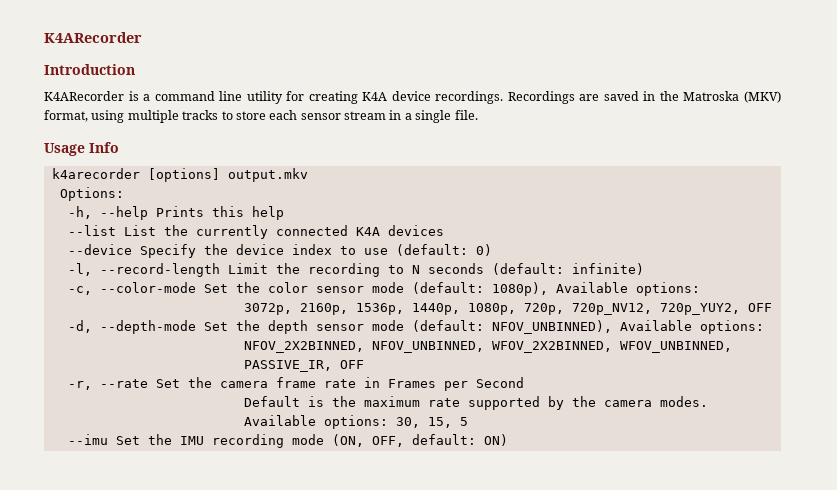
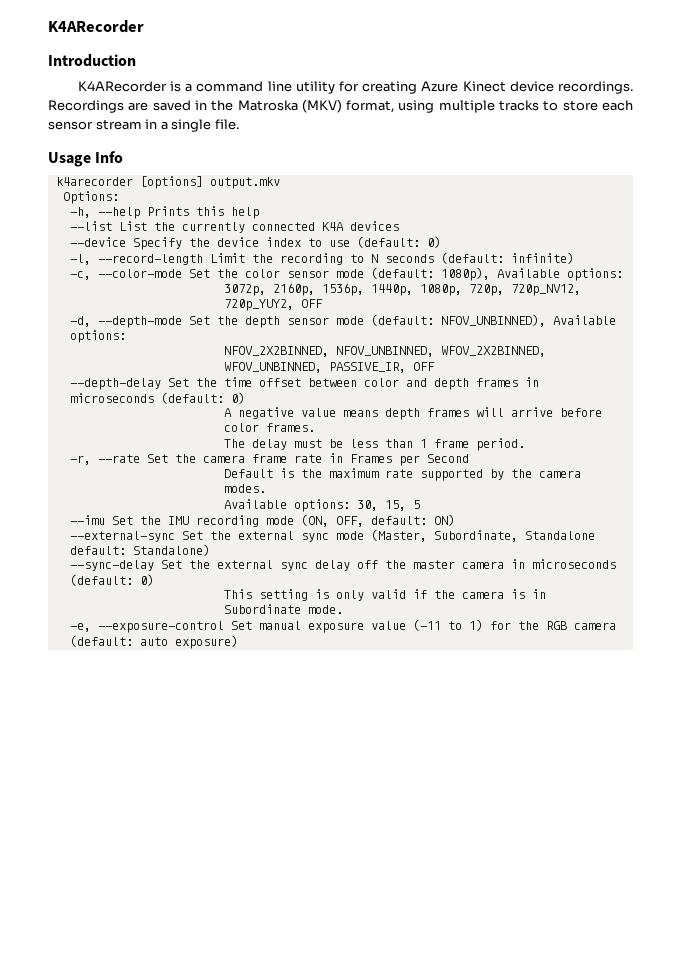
- K4ARecorder is a command line utility for creating K4A device recordings.
+ K4ARecorder is a command line utility for creating Azure Kinect device recordings.
+ --depth-delay Set the time offset between color and depth frames in microseconds (default: 0)
+ A negative value means depth frames will arrive before color frames.
+ The delay must be less than 1 frame period.
+ --external-sync Set the external sync mode (Master, Subordinate, Standalone default: Standalone)
+ --sync-delay Set the external sync delay off the master camera in microseconds (default: 0)
+ This setting is only valid if the camera is in Subordinate mode.
+ -e, --exposure-control Set manual exposure value (-11 to 1) for the RGB camera (default: auto exposure)

